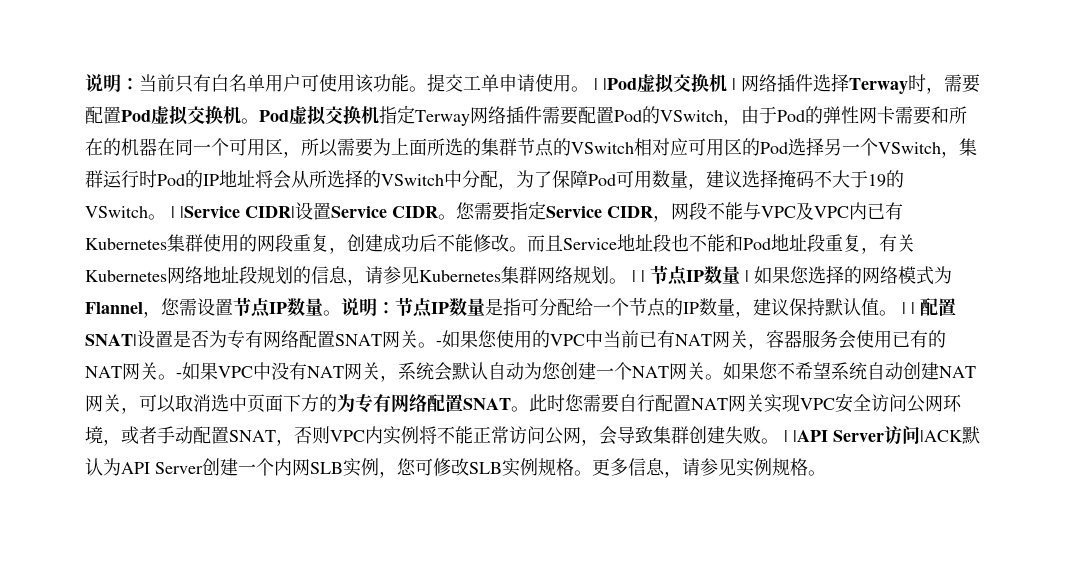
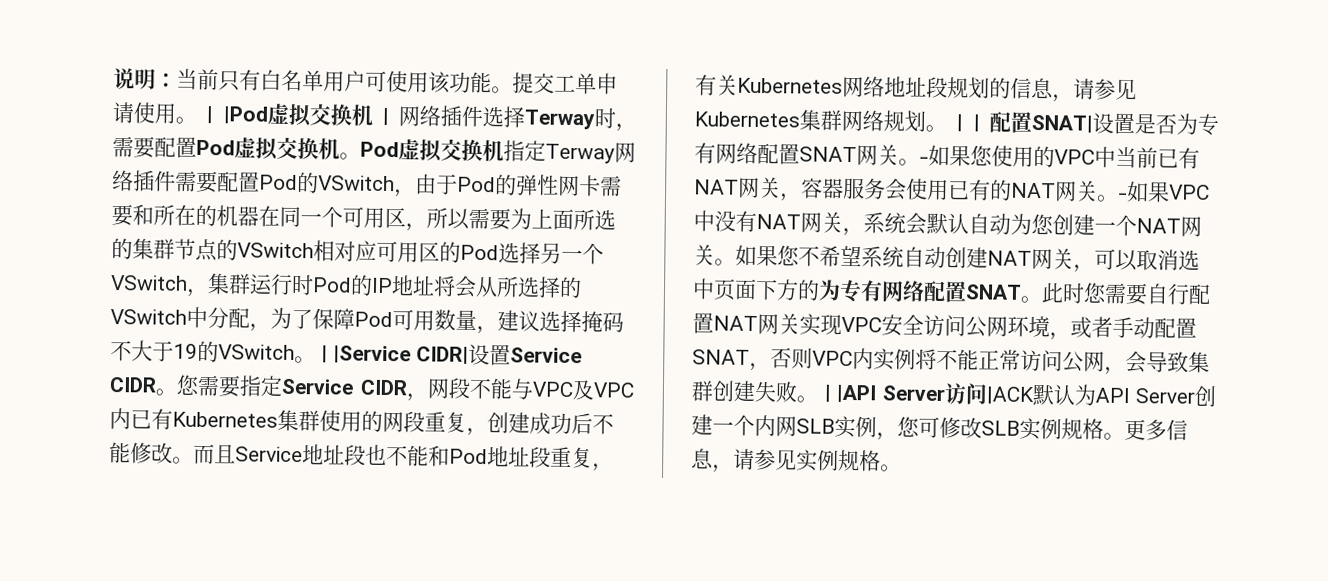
- | | 节点IP数量 | 如果您选择的网络模式为Flannel，您需设置节点IP数量。说明：节点IP数量是指可分配给一个节点的IP数量，建议保持默认值。 | | 配置SNAT|设置是否为专有网络配置SNAT网关。
+ | | 配置SNAT|设置是否为专有网络配置SNAT网关。

